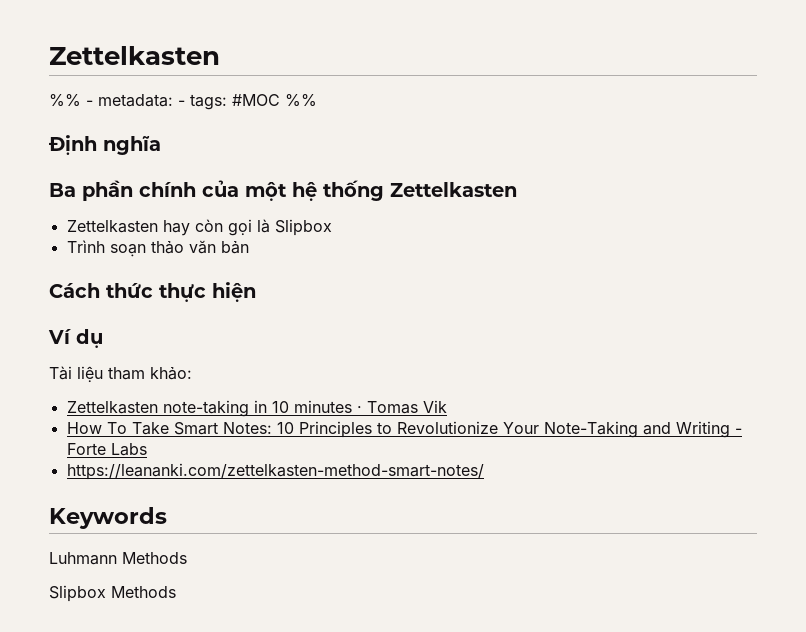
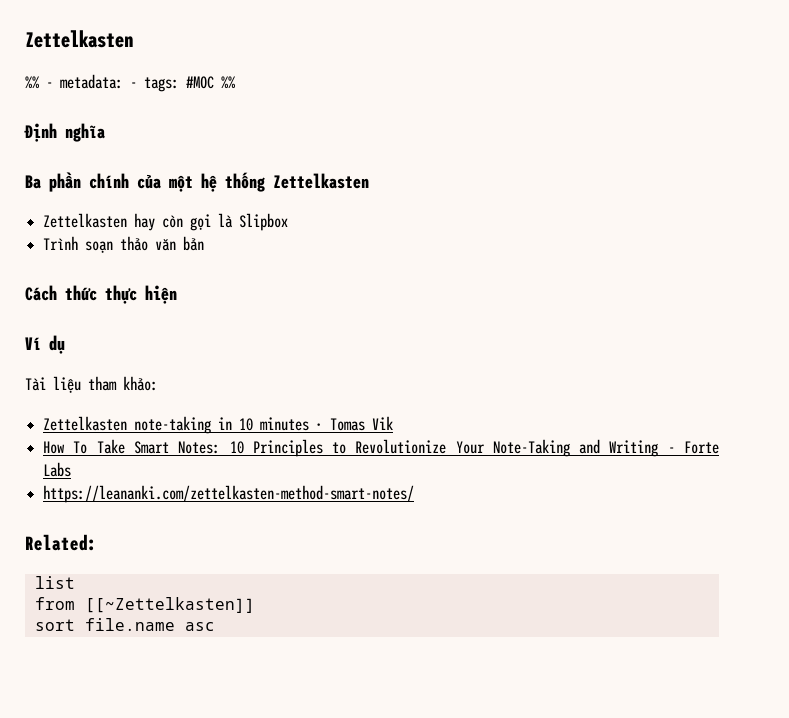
- Keywords
- Luhmann Methods
- Slipbox Methods
+ Related:
+ list
+ from [[~Zettelkasten]]
+ sort file.name asc

